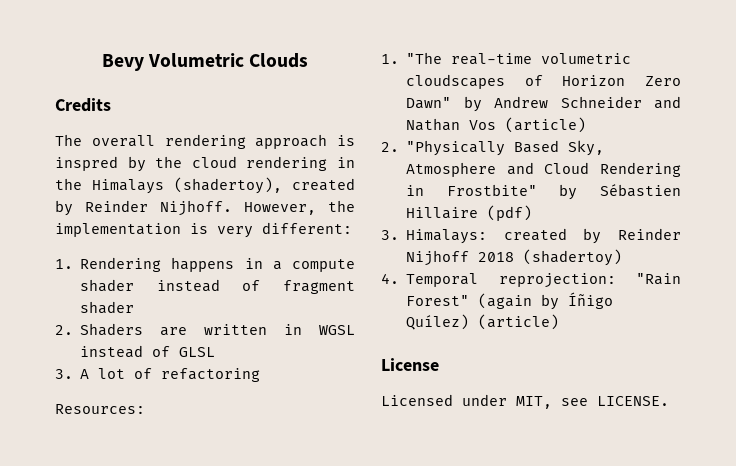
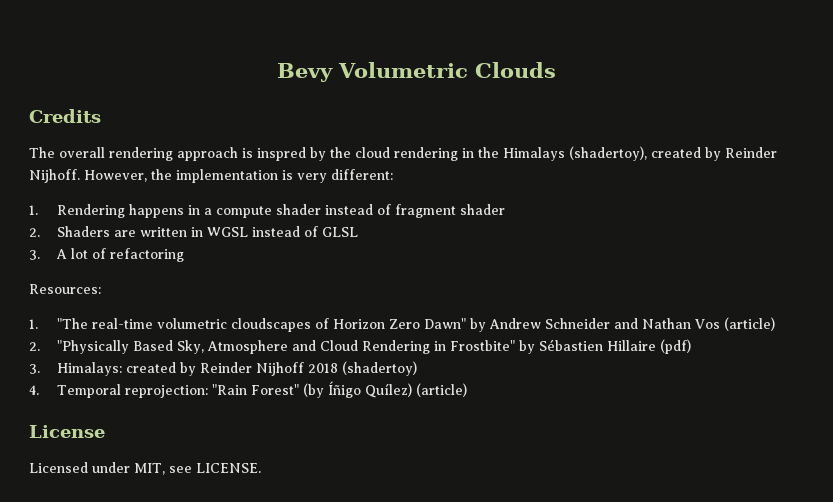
- 4. Temporal reprojection: "Rain Forest" (again by Íñigo Quílez) (article)
+ 4. Temporal reprojection: "Rain Forest" (by Íñigo Quílez) (article)

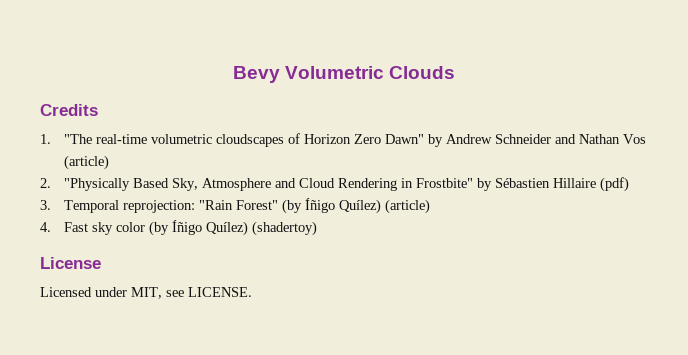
- The overall rendering approach is inspred by the cloud rendering in the Himalays (shadertoy), created by Reinder Nijhoff. However, the implementation is very different:
- 1. Rendering happens in a compute shader instead of fragment shader
- 2. Shaders are written in WGSL instead of GLSL
- 3. A lot of refactoring
- Resources:
- 3. Himalays: created by Reinder Nijhoff 2018 (shadertoy)
- 4. Temporal reprojection: "Rain Forest" (by Íñigo Quílez) (article)
+ 3. Temporal reprojection: "Rain Forest" (by Íñigo Quílez) (article)
+ 4. Fast sky color (by Íñigo Quílez) (shadertoy)

